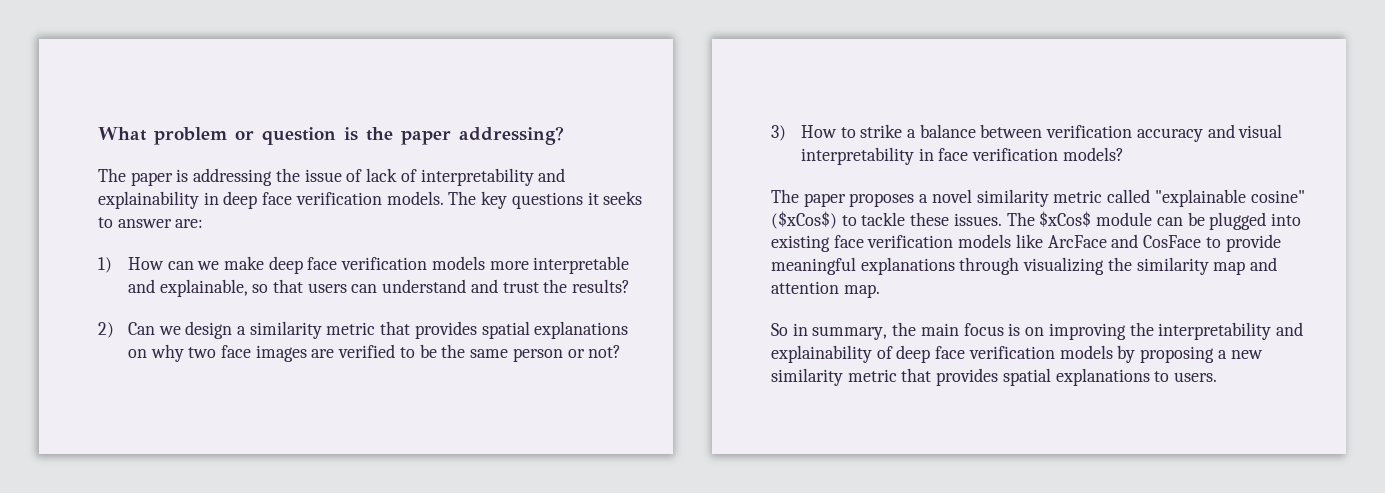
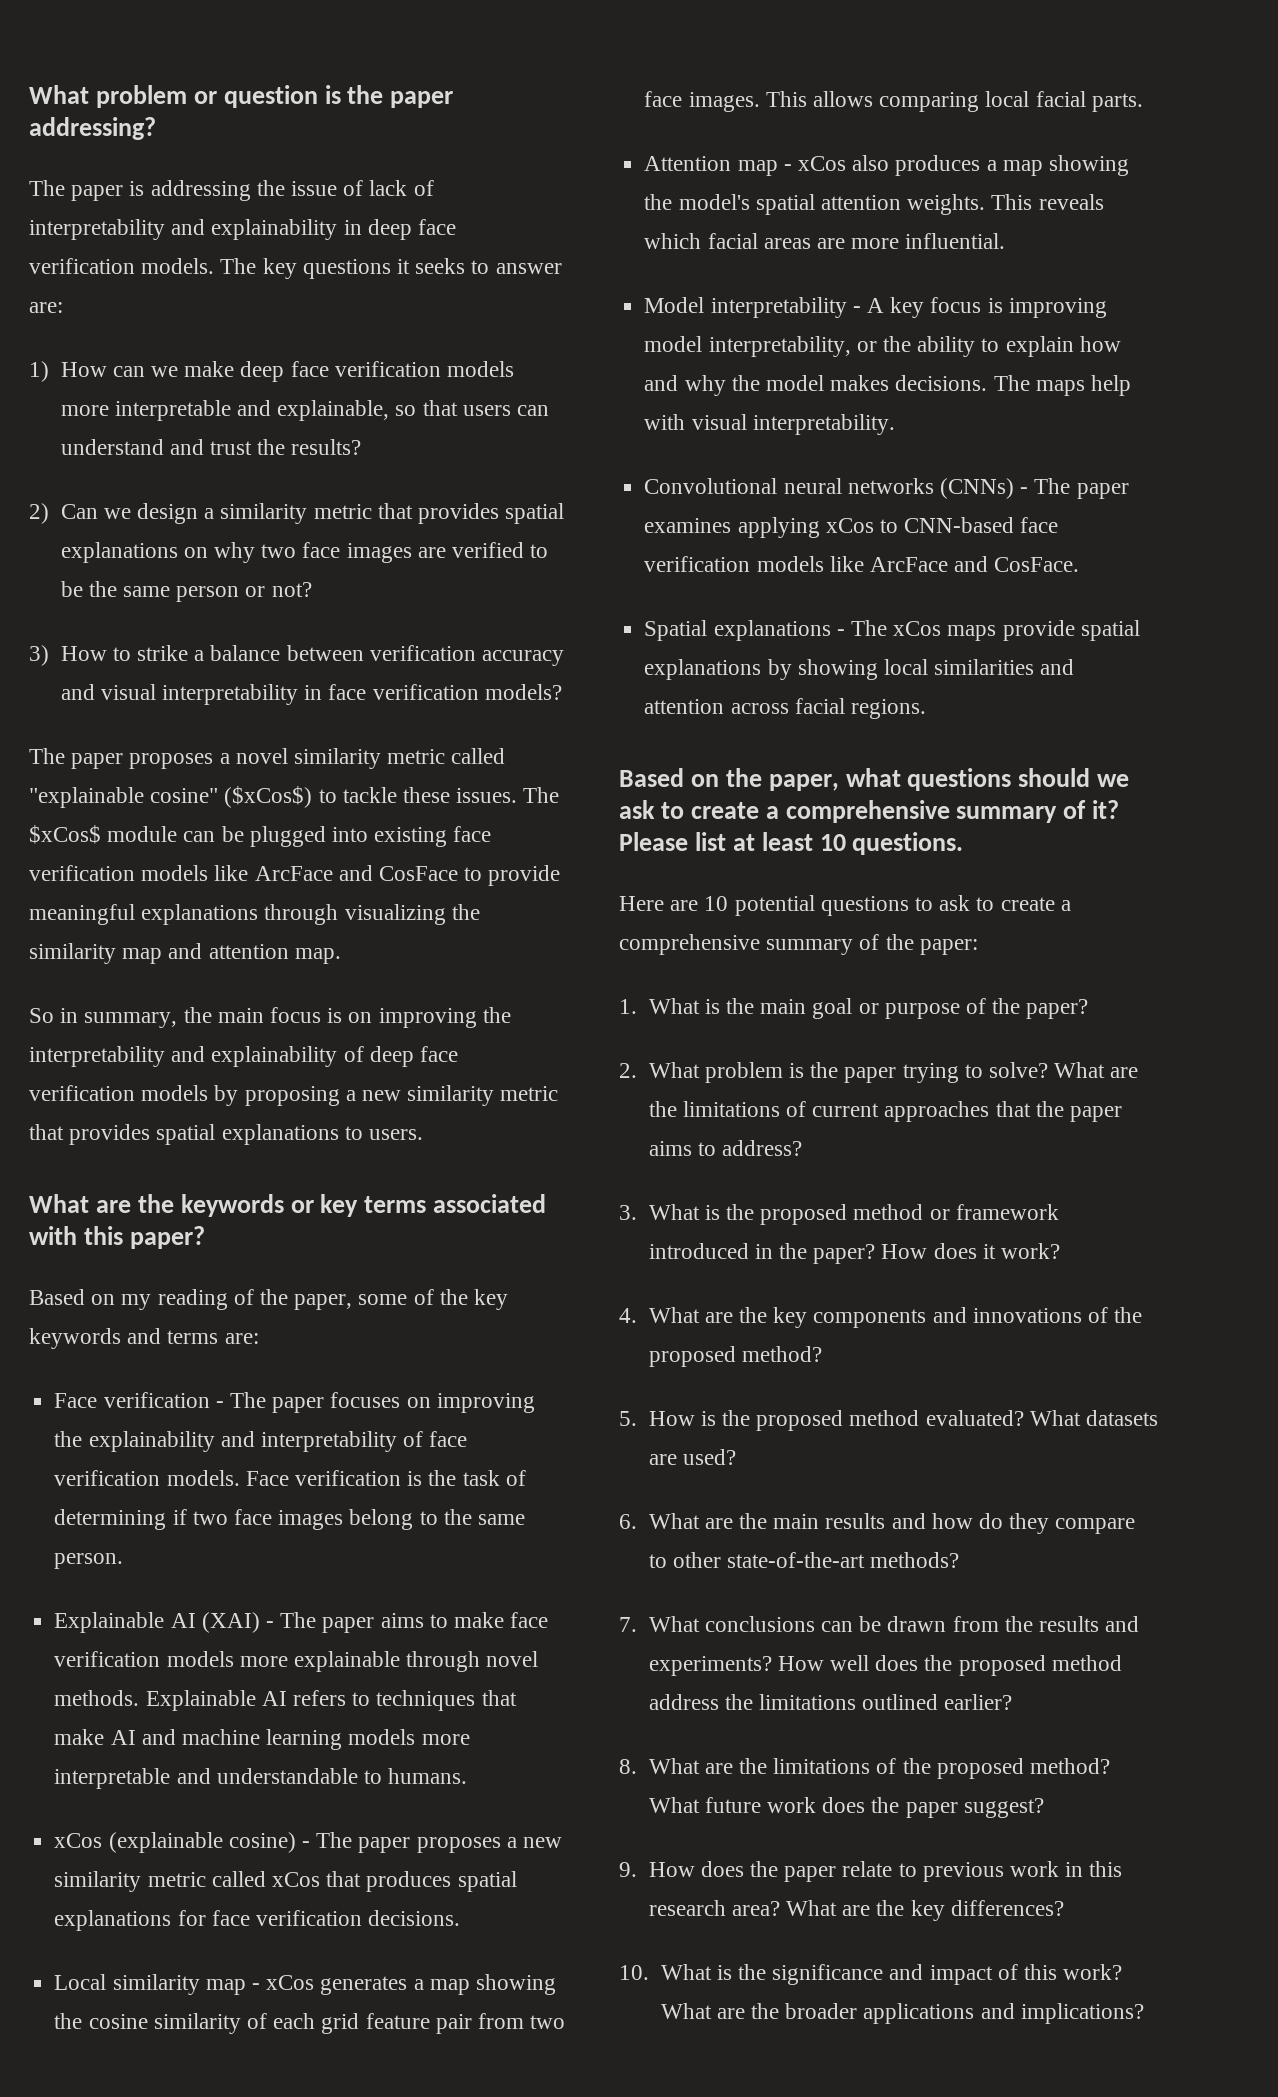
+ What are the keywords or key terms associated with this paper?
+ Based on my reading of the paper, some of the key keywords and terms are:
+ Face verification - The paper focuses on improving the explainability and interpretability of face verification models. Face verification is the task of determining if two face images belong to the same person.
+ Explainable AI (XAI) - The paper aims to make face verification models more explainable through novel methods. Explainable AI refers to techniques that make AI and machine learning models more interpretable and understandable to humans.
+ xCos (explainable cosine) - The paper proposes a new similarity metric called xCos that produces spatial explanations for face verification decisions.
+ Local similarity map - xCos generates a map showing the cosine similarity of each grid feature pair from two face images. This allows comparing local facial parts.
+ Attention map - xCos also produces a map showing the model's spatial attention weights. This reveals which facial areas are more influential.
+ Model interpretability - A key focus is improving model interpretability, or the ability to explain how and why the model makes decisions. The maps help with visual interpretability.
+ Convolutional neural networks (CNNs) - The paper examines applying xCos to CNN-based face verification models like ArcFace and CosFace.
+ Spatial explanations - The xCos maps provide spatial explanations by showing local similarities and attention across facial regions.
+ Based on the paper, what questions should we ask to create a comprehensive summary of it? Please list at least 10 questions.
+ Here are 10 potential questions to ask to create a comprehensive summary of the paper:
+ 1. What is the main goal or purpose of the paper?
+ 2. What problem is the paper trying to solve? What are the limitations of current approaches that the paper aims to address?
+ 3. What is the proposed method or framework introduced in the paper? How does it work?
+ 4. What are the key components and innovations of the proposed method?
+ 5. How is the proposed method evaluated? What datasets are used?
+ 6. What are the main results and how do they compare to other state-of-the-art methods?
+ 7. What conclusions can be drawn from the results and experiments? How well does the proposed method address the limitations outlined earlier?
+ 8. What are the limitations of the proposed method? What future work does the paper suggest?
+ 9. How does the paper relate to previous work in this research area? What are the key differences?
+ 10. What is the significance and impact of this work? What are the broader applications and implications?

